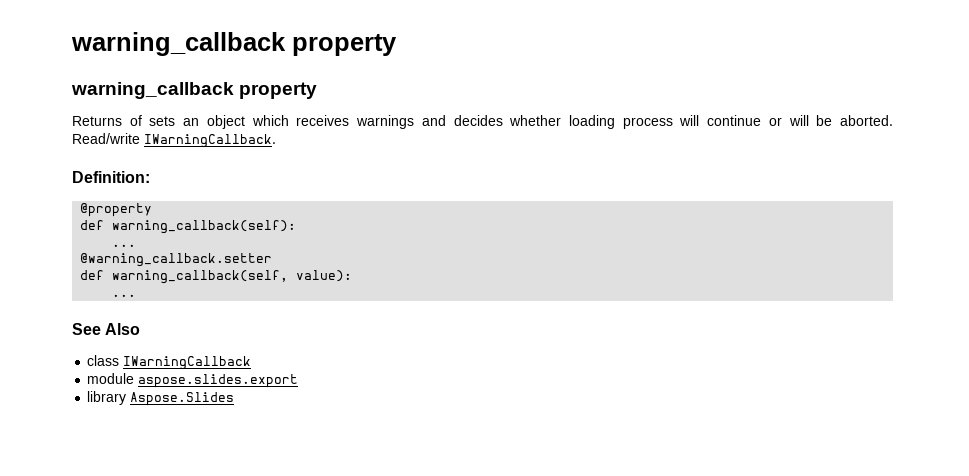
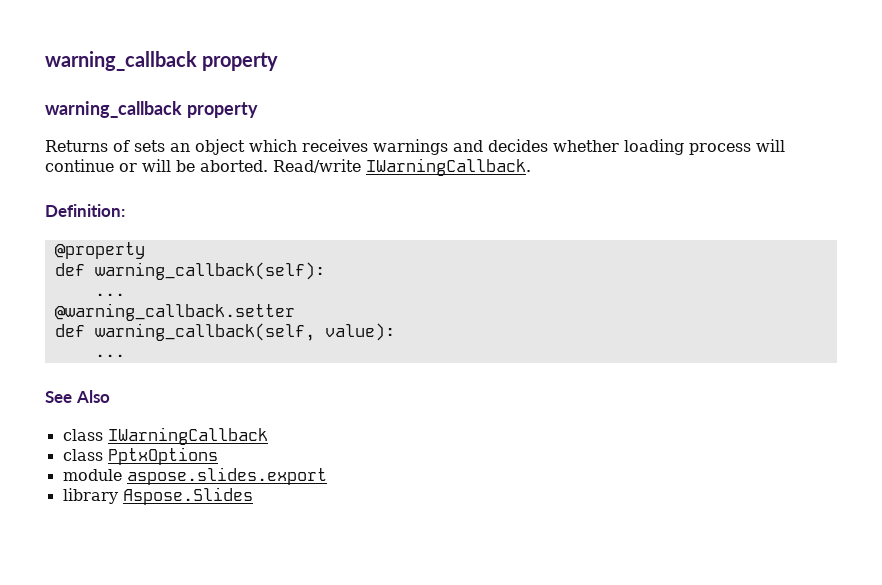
+ class PptxOptions

